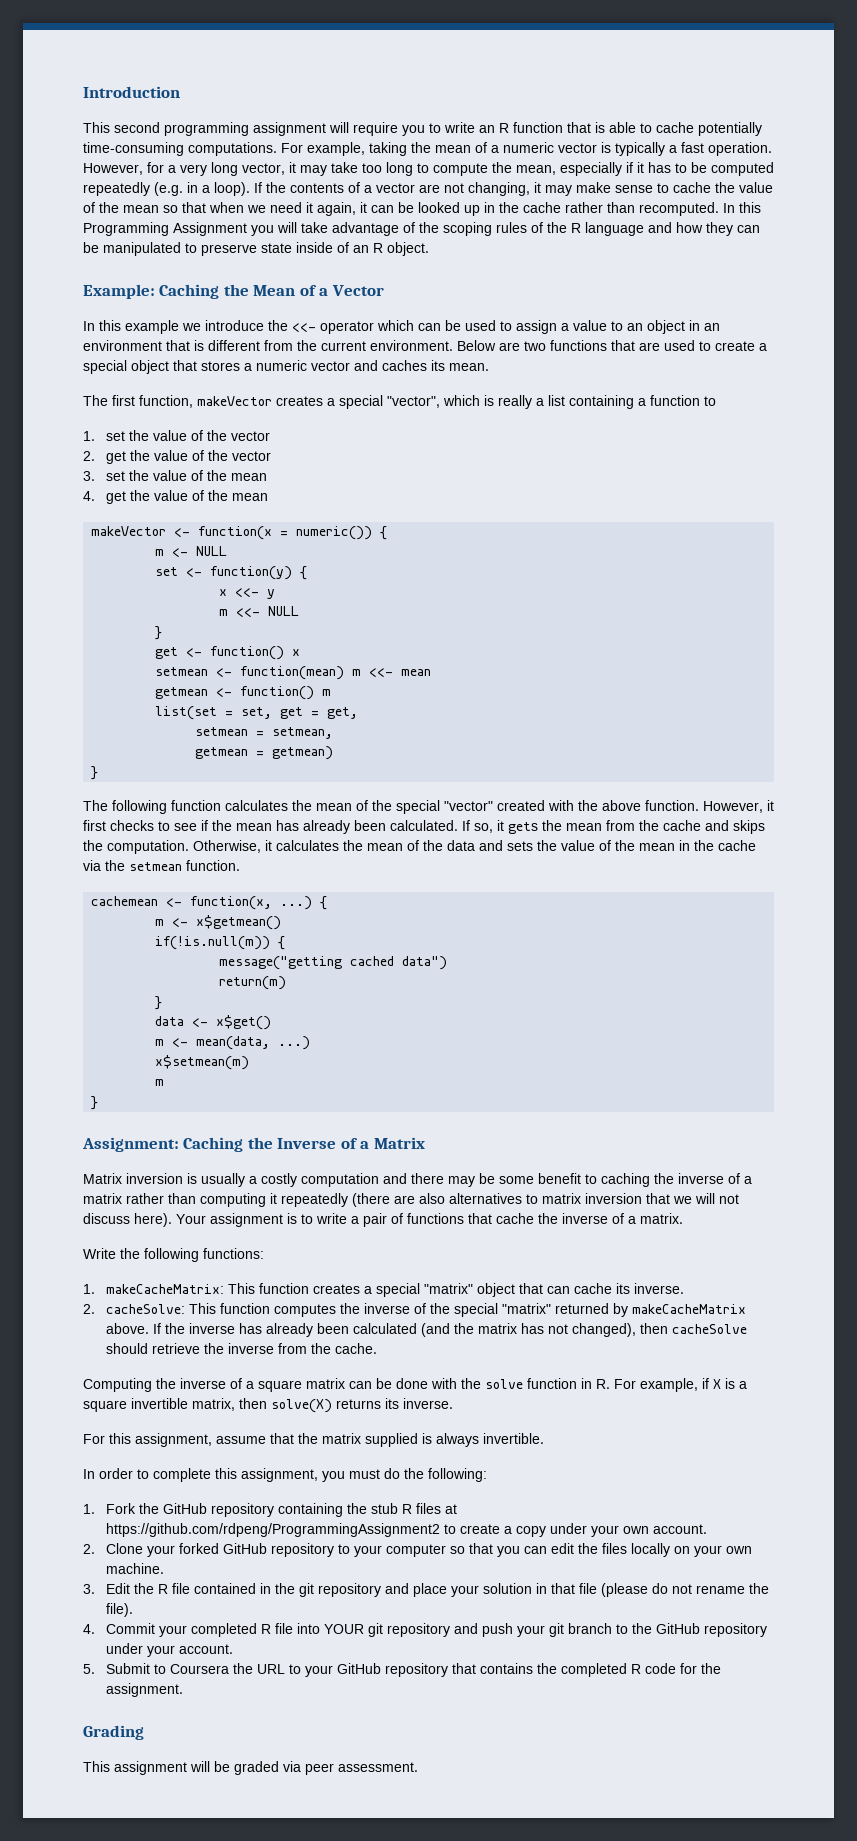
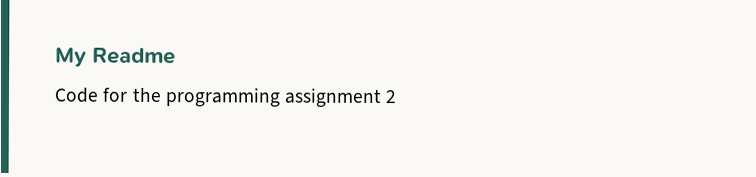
- Introduction
- This second programming assignment will require you to write an R function that is able to cache potentially time-consuming computations. For example, taking the mean of a numeric vector is typically a fast operation. However, for a very long vector, it may take too long to compute the mean, especially if it has to be computed repeatedly (e.g. in a loop). If the contents of a vector are not changing, it may make sense to cache the value of the mean so that when we need it again, it can be looked up in the cache rather than recomputed. In this Programming Assignment you will take advantage of the scoping rules of the R language and how they can be manipulated to preserve state inside of an R object.
- Example: Caching the Mean of a Vector
- In this example we introduce the <<- operator which can be used to assign a value to an object in an environment that is different from the current environment. Below are two functions that are used to create a special object that stores a numeric vector and caches its mean.
- The first function, makeVector creates a special "vector", which is really a list containing a function to
- 1. set the value of the vector
- 2. get the value of the vector
- 3. set the value of the mean
- 4. get the value of the mean
- makeVector <- function(x = numeric()) {
- m <- NULL
- set <- function(y) {
- x <<- y
- m <<- NULL
- }
- get <- function() x
- setmean <- function(mean) m <<- mean
- getmean <- function() m
- list(set = set, get = get,
- setmean = setmean,
- getmean = getmean)
- }
- The following function calculates the mean of the special "vector" created with the above function. However, it first checks to see if the mean has already been calculated. If so, it gets the mean from the cache and skips the computation. Otherwise, it calculates the mean of the data and sets the value of the mean in the cache via the setmean function.
- cachemean <- function(x, ...) {
- m <- x$getmean()
- if(!is.null(m)) {
- message("getting cached data")
- return(m)
- }
- data <- x$get()
- m <- mean(data, ...)
- x$setmean(m)
- m
- }
- Assignment: Caching the Inverse of a Matrix
- Matrix inversion is usually a costly computation and there may be some benefit to caching the inverse of a matrix rather than computing it repeatedly (there are also alternatives to matrix inversion that we will not discuss here). Your assignment is to write a pair of functions that cache the inverse of a matrix.
- Write the following functions:
- 1. makeCacheMatrix: This function creates a special "matrix" object that can cache its inverse.
- 2. cacheSolve: This function computes the inverse of the special "matrix" returned by makeCacheMatrix above. If the inverse has already been calculated (and the matrix has not changed), then cacheSolve should retrieve the inverse from the cache.
- Computing the inverse of a square matrix can be done with the solve function in R. For example, if X is a square invertible matrix, then solve(X) returns its inverse.
- For this assignment, assume that the matrix supplied is always invertible.
- In order to complete this assignment, you must do the following:
- 1. Fork the GitHub repository containing the stub R files at https://github.com/rdpeng/ProgrammingAssignment2 to create a copy under your own account.
- 2. Clone your forked GitHub repository to your computer so that you can edit the files locally on your own machine.
- 3. Edit the R file contained in the git repository and place your solution in that file (please do not rename the file).
- 4. Commit your completed R file into YOUR git repository and push your git branch to the GitHub repository under your account.
- 5. Submit to Coursera the URL to your GitHub repository that contains the completed R code for the assignment.
- Grading
- This assignment will be graded via peer assessment.
+ My Readme
+ Code for the programming assignment 2

